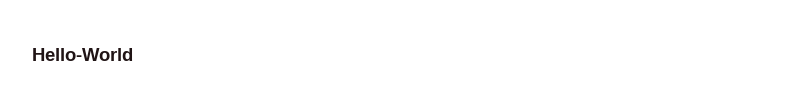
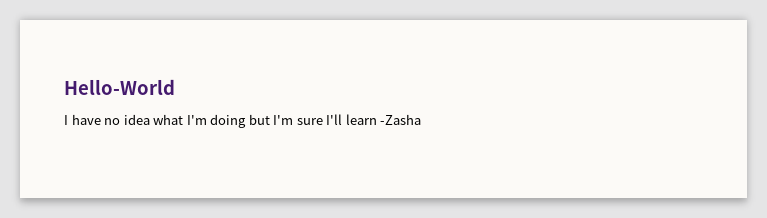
+ I have no idea what I'm doing but I'm sure I'll learn -Zasha

